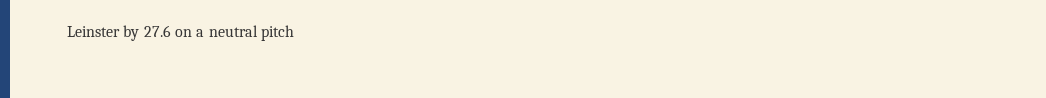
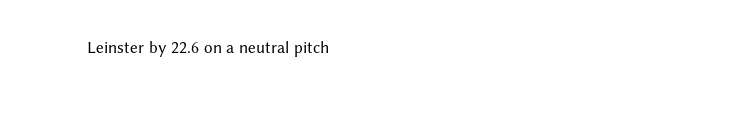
- Leinster by 27.6 on a neutral pitch
+ Leinster by 22.6 on a neutral pitch

